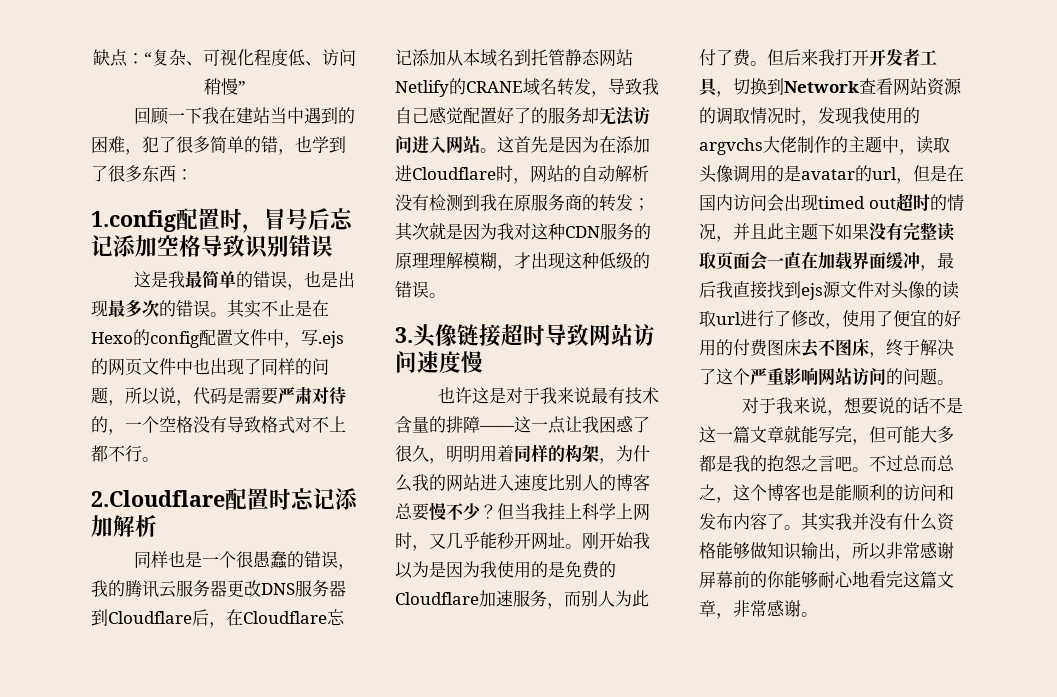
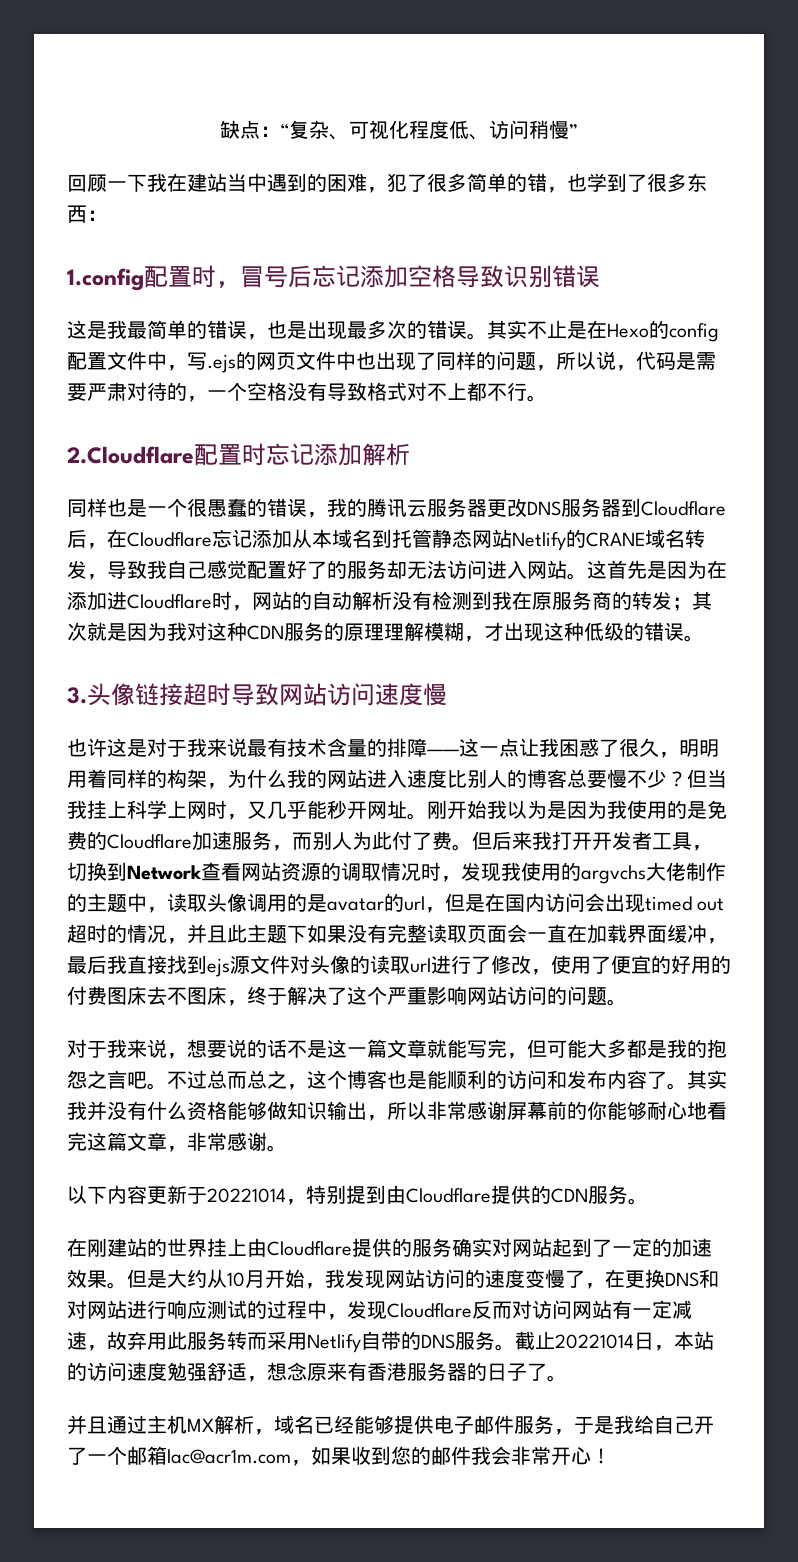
+ 以下内容更新于20221014，特别提到由Cloudflare提供的CDN服务。
+ 在刚建站的世界挂上由Cloudflare提供的服务确实对网站起到了一定的加速效果。但是大约从10月开始，我发现网站访问的速度变慢了，在更换DNS和对网站进行响应测试的过程中，发现Cloudflare反而对访问网站有一定减速，故弃用此服务转而采用Netlify自带的DNS服务。截止20221014日，本站的访问速度勉强舒适，想念原来有香港服务器的日子了。
+ 并且通过主机MX解析，域名已经能够提供电子邮件服务，于是我给自己开了一个邮箱lac@acr1m.com，如果收到您的邮件我会非常开心！

